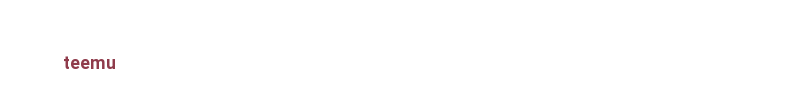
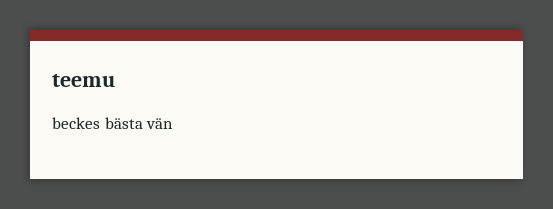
+ beckes bästa vän

